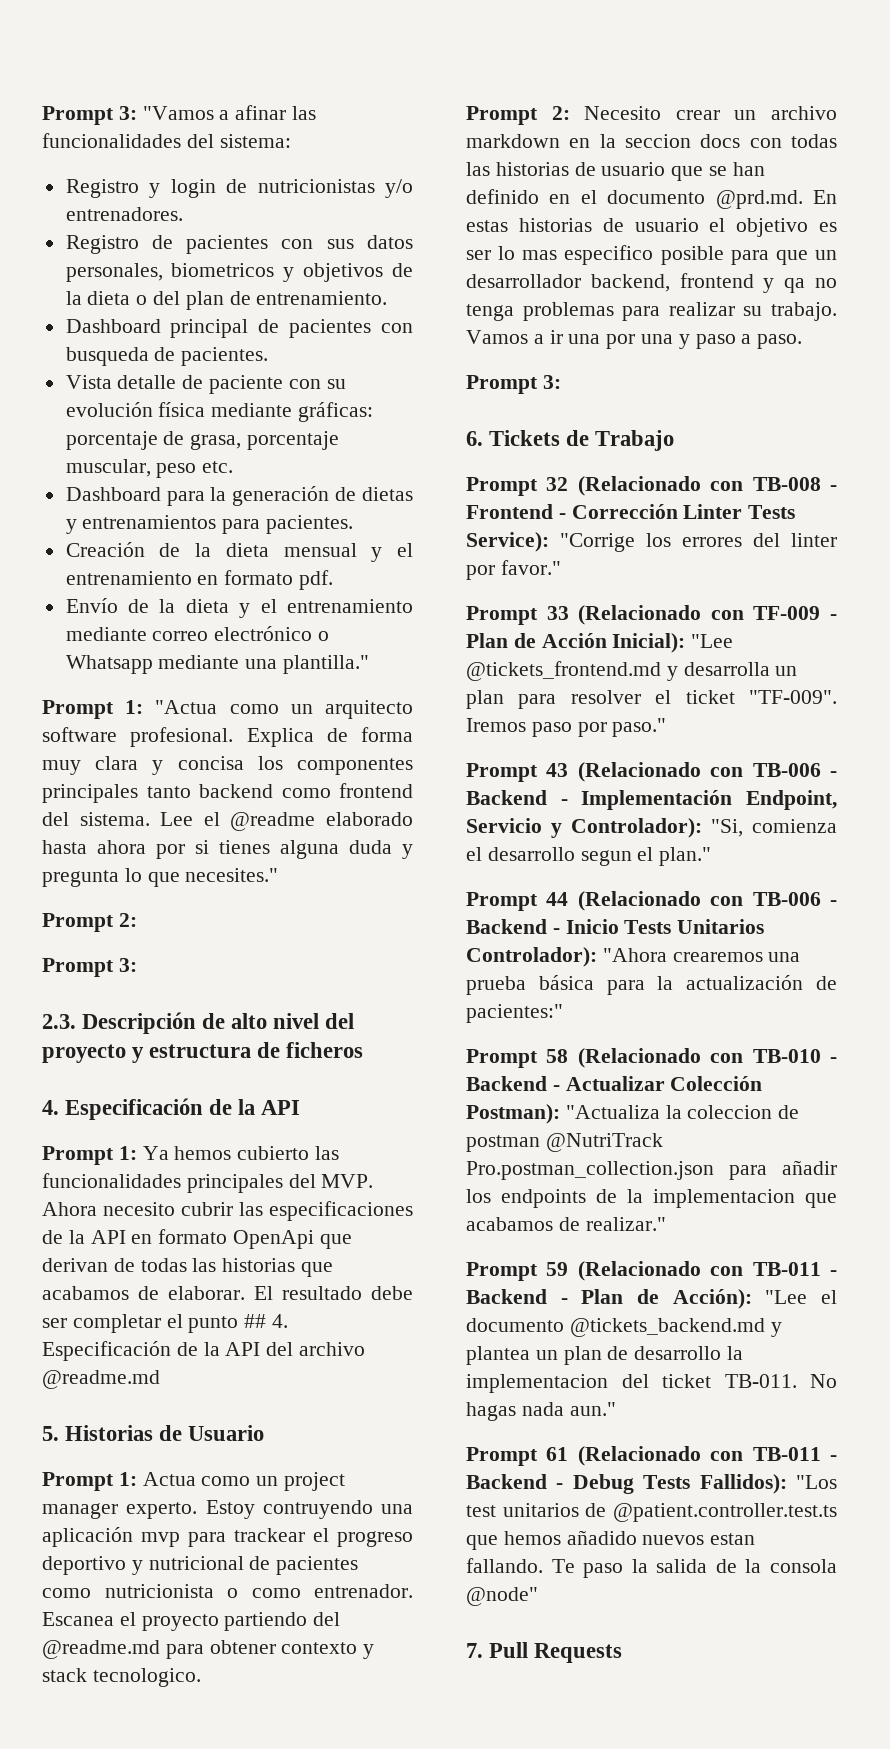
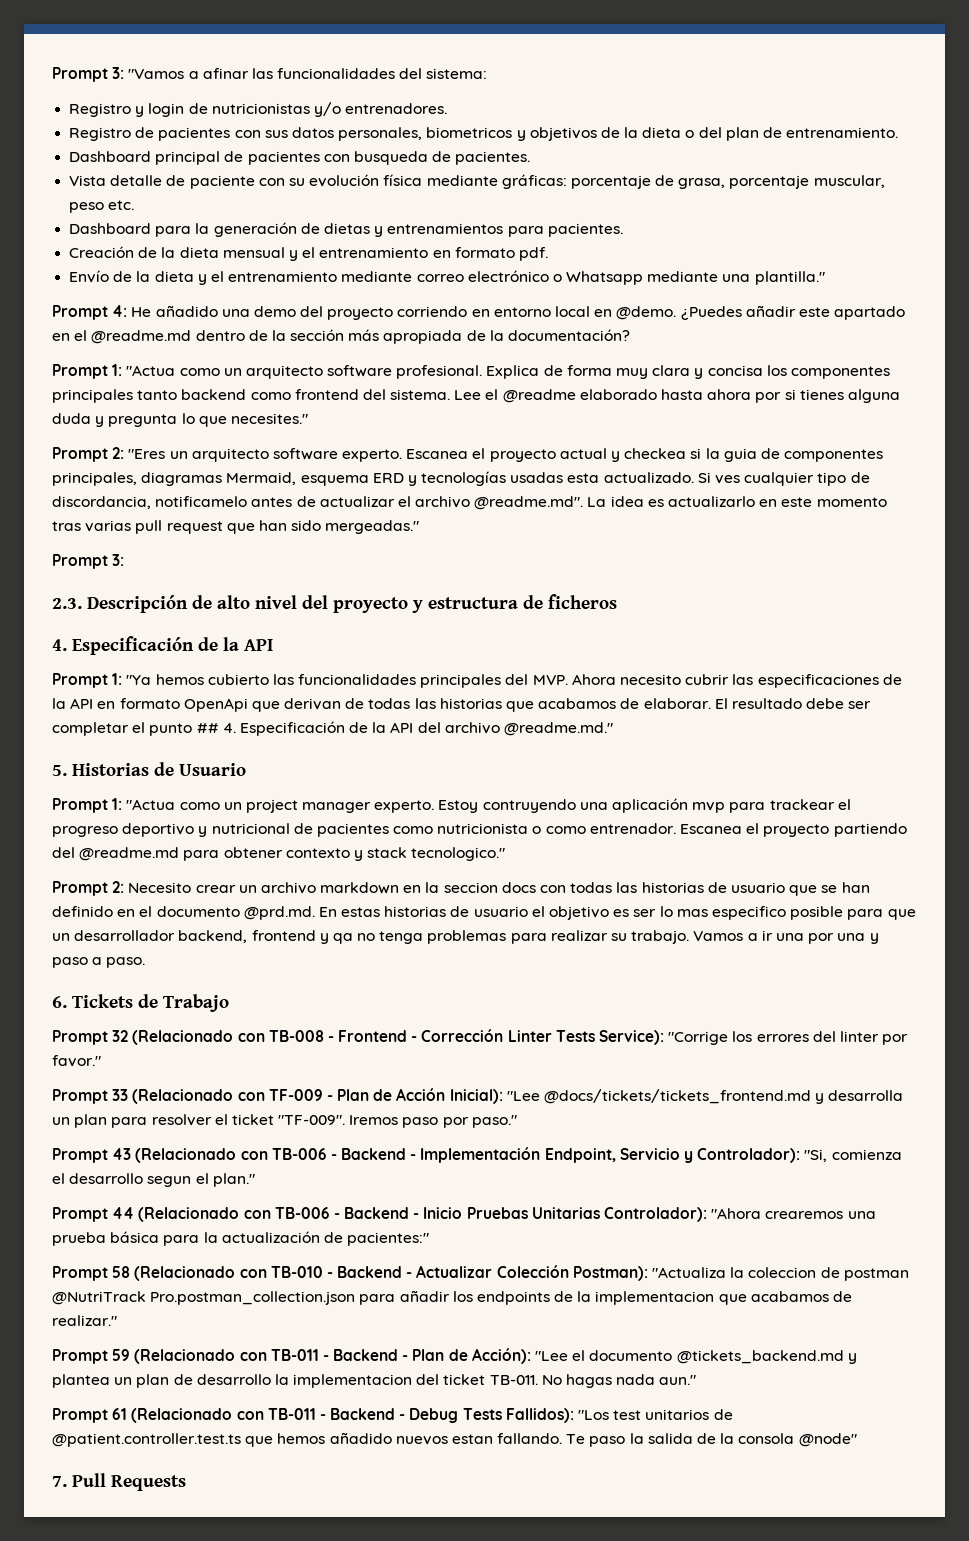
+ Prompt 4: He añadido una demo del proyecto corriendo en entorno local en @demo. ¿Puedes añadir este apartado en el @readme.md dentro de la sección más apropiada de la documentación?
  Lee el @readme elaborado hasta ahora por si tienes alguna duda y pregunta lo que necesites."
- Prompt 2:
+ Prompt 2: "Eres un arquitecto software experto. Escanea el proyecto actual y checkea si la guia de componentes principales, diagramas Mermaid, esquema ERD y tecnologías usadas esta actualizado. Si ves cualquier tipo de discordancia, notificamelo antes de actualizar el archivo @readme.md". La idea es actualizarlo en este momento tras varias pull request que han sido mergeadas."
- Prompt 1: Ya hemos cubierto las funcionalidades principales del MVP. Ahora necesito cubrir las especificaciones de la API en formato OpenApi que derivan de todas las historias que acabamos de elaborar.
+ Prompt 1: "Ya hemos cubierto las funcionalidades principales del MVP. Ahora necesito cubrir las especificaciones de la API en formato OpenApi que derivan de todas las historias que acabamos de elaborar.
- El resultado debe ser completar el punto ## 4. Especificación de la API del archivo @readme.md
+ El resultado debe ser completar el punto ## 4. Especificación de la API del archivo @readme.md."
- Prompt 1: Actua como un project manager experto.
+ Prompt 1: "Actua como un project manager experto.
- Escanea el proyecto partiendo del @readme.md para obtener contexto y stack tecnologico.
+ Escanea el proyecto partiendo del @readme.md para obtener contexto y stack tecnologico."
  Vamos a ir una por una y paso a paso.
- Prompt 3:
- Prompt 33 (Relacionado con TF-009 - Plan de Acción Inicial): "Lee @tickets_frontend.md y desarrolla un plan para resolver el ticket "TF-009".
+ Prompt 33 (Relacionado con TF-009 - Plan de Acción Inicial): "Lee @docs/tickets/tickets_frontend.md y desarrolla un plan para resolver el ticket "TF-009".
- Prompt 44 (Relacionado con TB-006 - Backend - Inicio Tests Unitarios Controlador): "Ahora crearemos una prueba básica para la actualización de pacientes:"
+ Prompt 44 (Relacionado con TB-006 - Backend - Inicio Pruebas Unitarias Controlador): "Ahora crearemos una prueba básica para la actualización de pacientes:"

